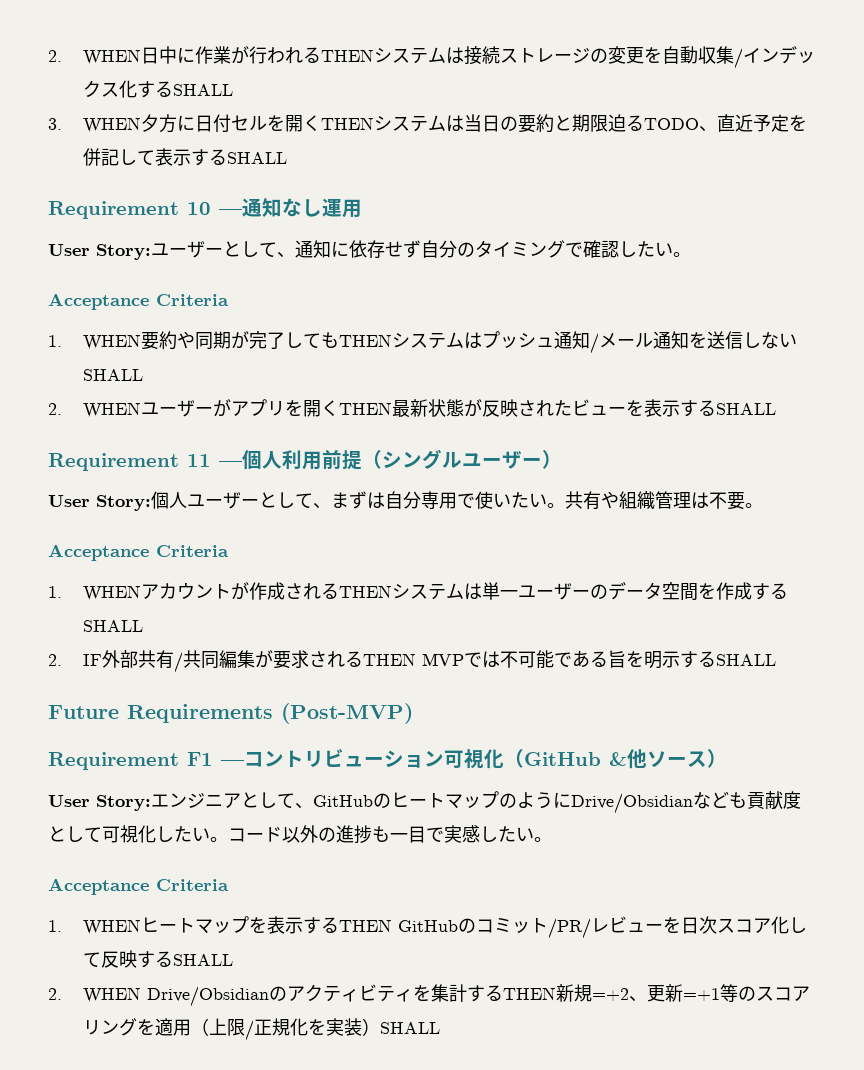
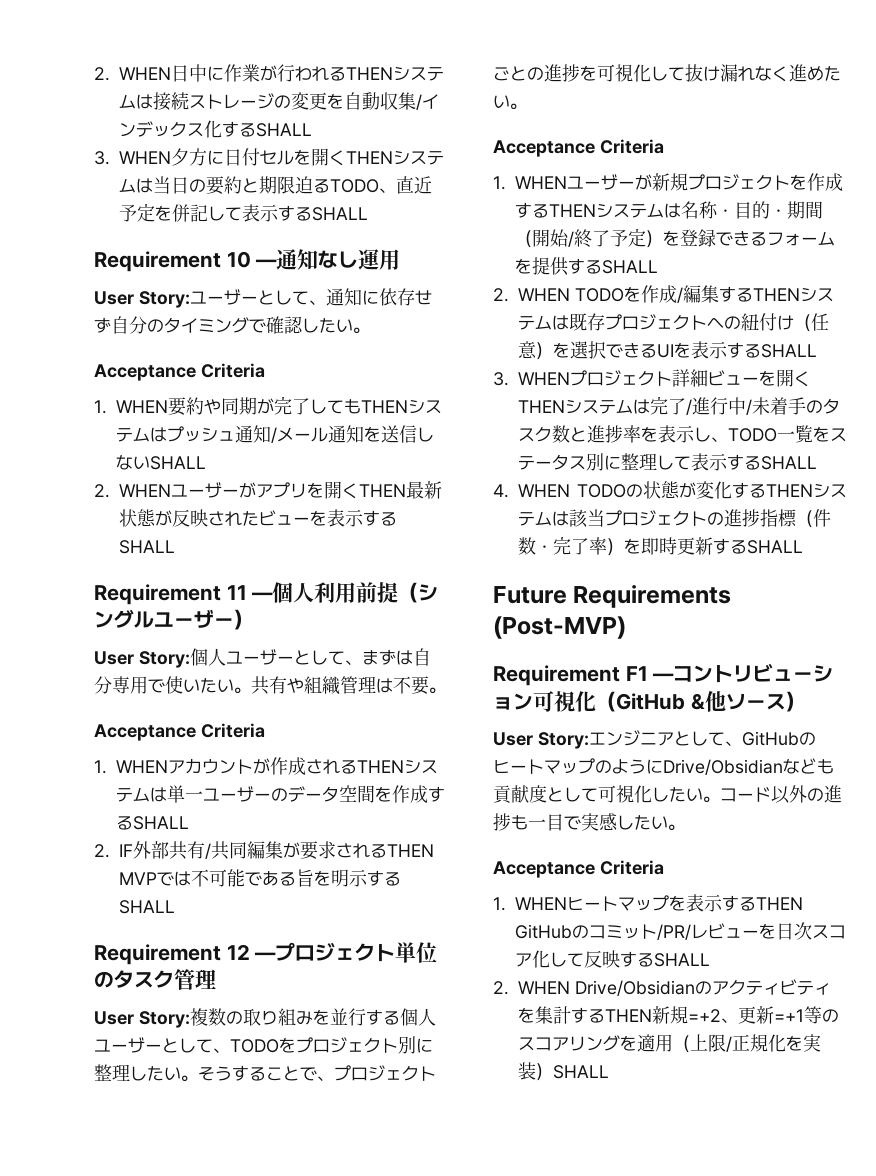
+ Requirement 12 —プロジェクト単位のタスク管理
+ User Story:複数の取り組みを並行する個人ユーザーとして、TODOをプロジェクト別に整理したい。そうすることで、プロジェクトごとの進捗を可視化して抜け漏れなく進めたい。
+ Acceptance Criteria
+ 1. WHENユーザーが新規プロジェクトを作成するTHENシステムは名称・目的・期間（開始/終了予定）を登録できるフォームを提供するSHALL
+ 2. WHEN TODOを作成/編集するTHENシステムは既存プロジェクトへの紐付け（任意）を選択できるUIを表示するSHALL
+ 3. WHENプロジェクト詳細ビューを開くTHENシステムは完了/進行中/未着手のタスク数と進捗率を表示し、TODO一覧をステータス別に整理して表示するSHALL
+ 4. WHEN TODOの状態が変化するTHENシステムは該当プロジェクトの進捗指標（件数・完了率）を即時更新するSHALL

